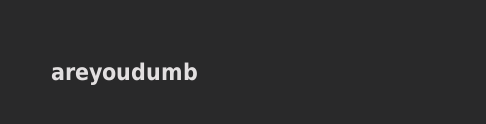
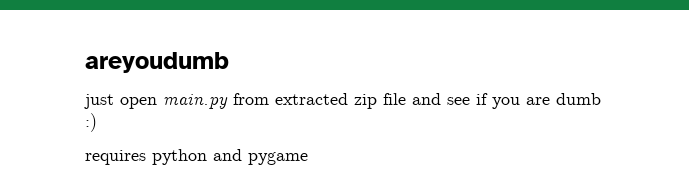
+ just open main.py from extracted zip file and see if you are dumb :)
+ requires python and pygame

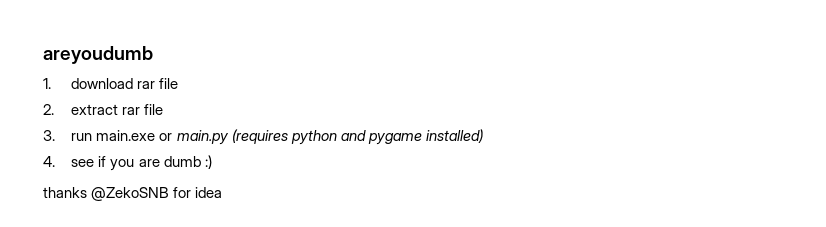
- just open main.py from extracted zip file and see if you are dumb :)
+ 1. download rar file
+ 2. extract rar file
+ 3. run main.exe or main.py (requires python and pygame installed)
+ 4. see if you are dumb :)
- requires python and pygame
+ thanks @ZekoSNB for idea

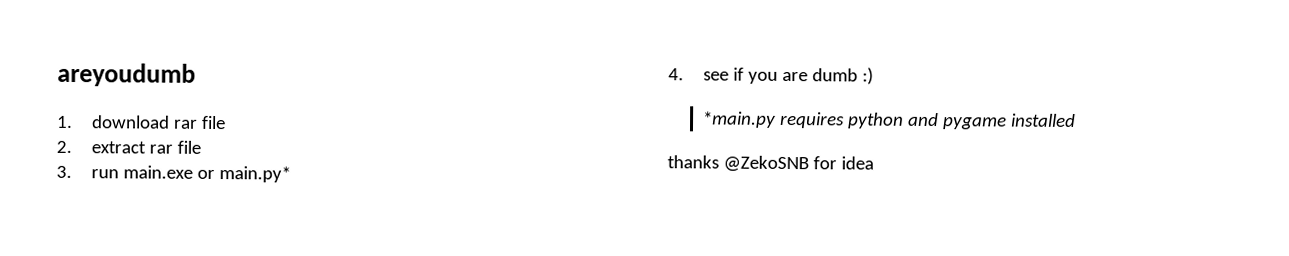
- 3. run main.exe or main.py (requires python and pygame installed)
+ 3. run main.exe or main.py*
+ *main.py requires python and pygame installed

